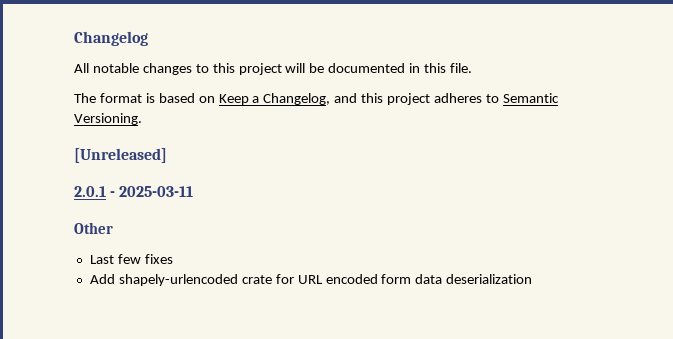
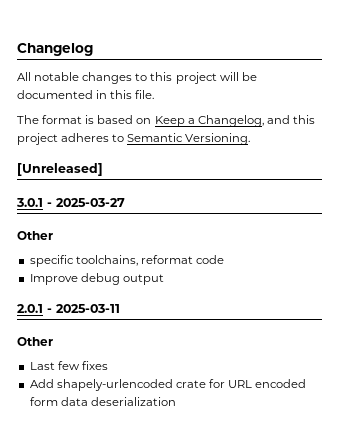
+ 3.0.1 - 2025-03-27
+ Other
+ specific toolchains, reformat code
+ Improve debug output

